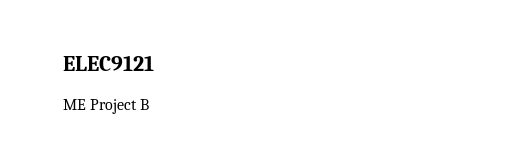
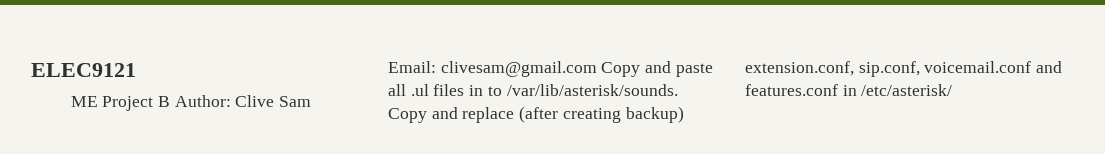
- ME Project B
+ ME Project B Author: Clive Sam Email: clivesam@gmail.com Copy and paste all .ul files in to /var/lib/asterisk/sounds. Copy and replace (after creating backup) extension.conf, sip.conf, voicemail.conf and features.conf in /etc/asterisk/

